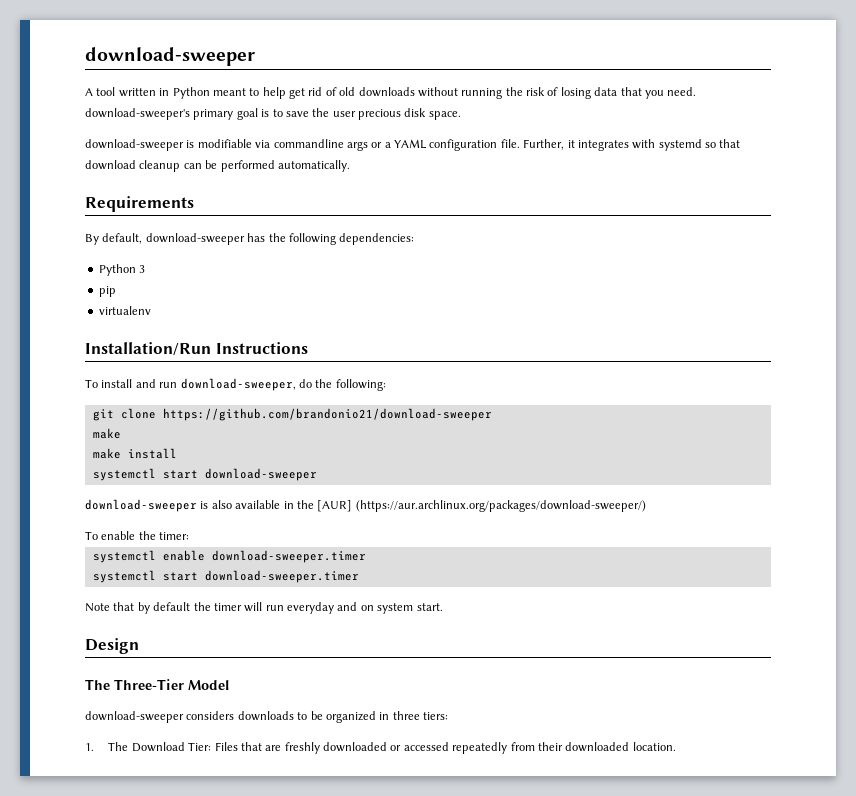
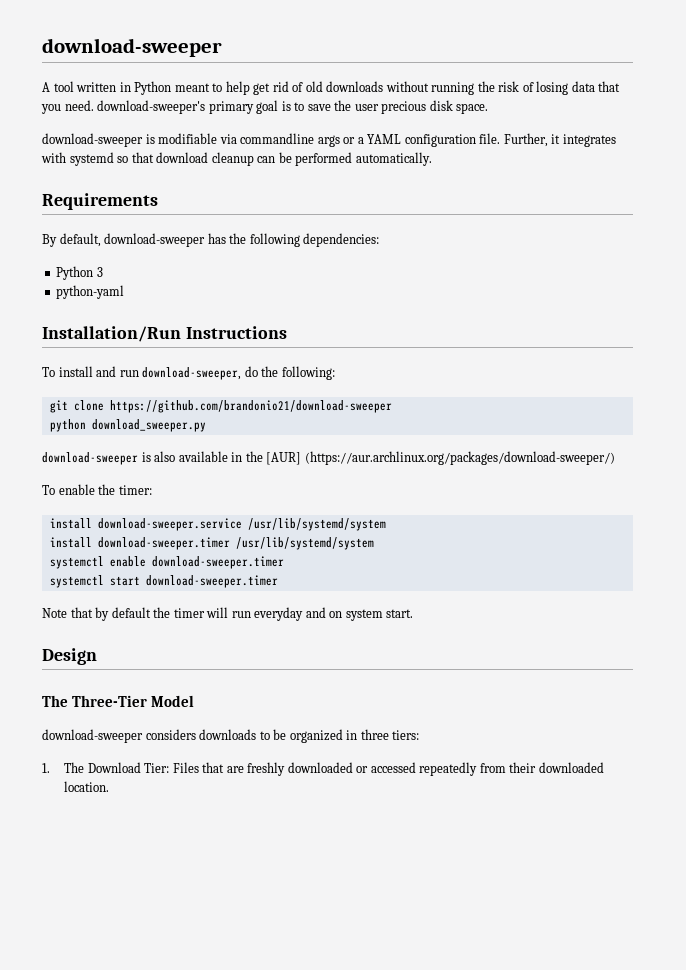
- pip
- virtualenv
+ python-yaml
  git clone https://github.com/brandonio21/download-sweeper
- make
- make install
- systemctl start download-sweeper
+ python download_sweeper.py
+ install download-sweeper.service /usr/lib/systemd/system
+ install download-sweeper.timer /usr/lib/systemd/system

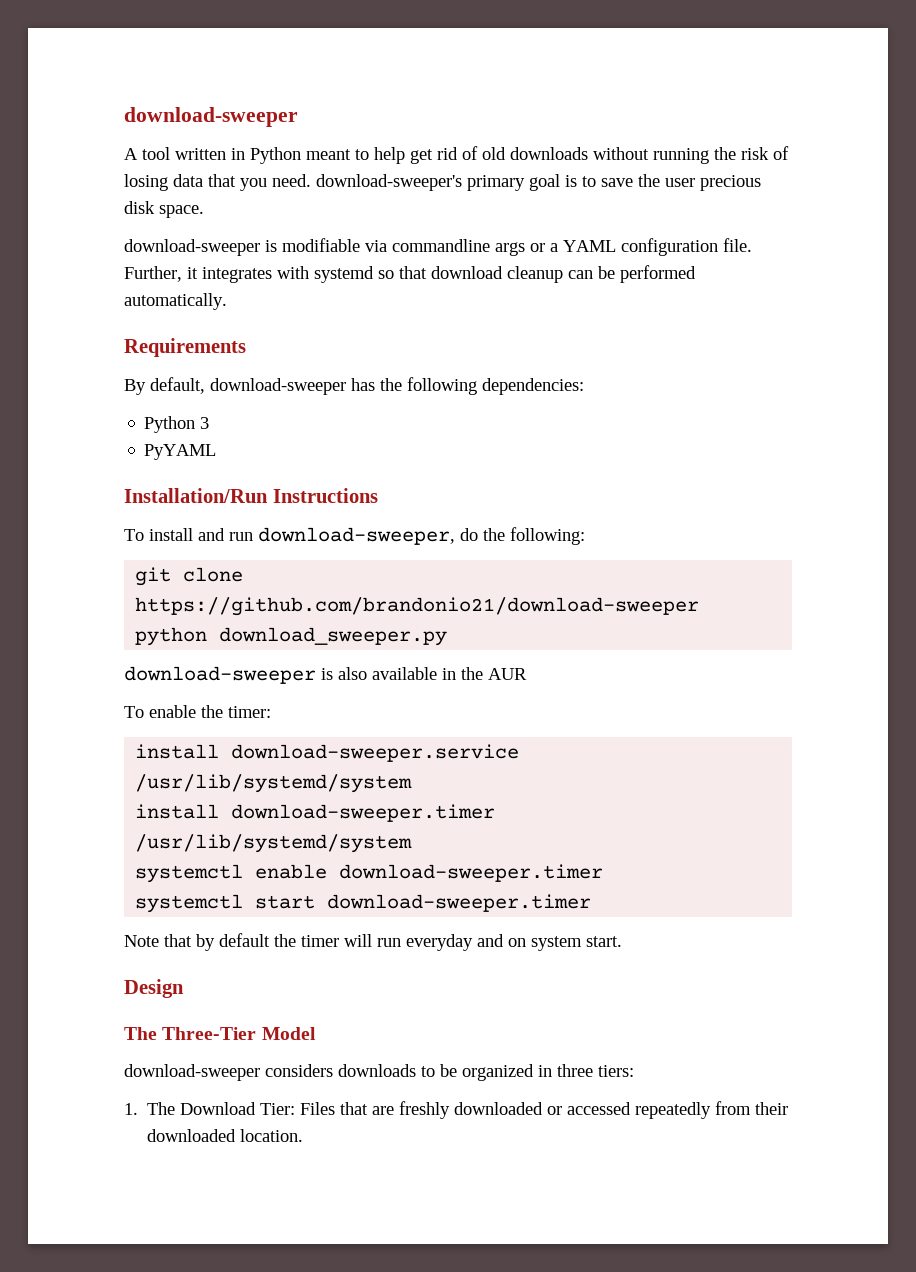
- python-yaml
+ PyYAML
- download-sweeper is also available in the [AUR] (https://aur.archlinux.org/packages/download-sweeper/)
+ download-sweeper is also available in the AUR

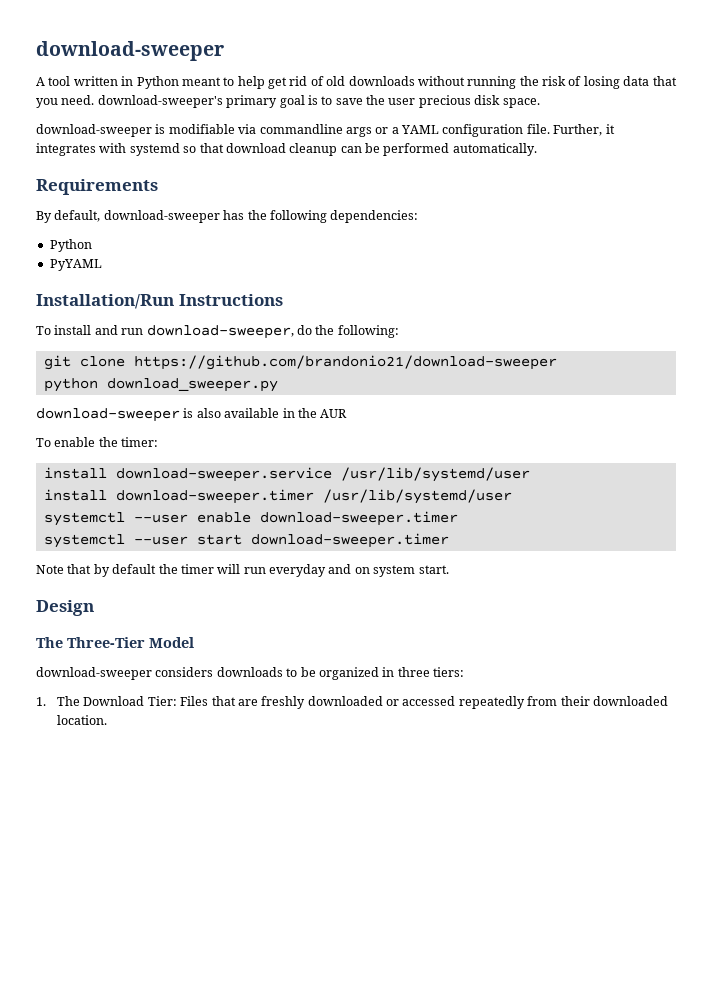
  By default, download-sweeper has the following dependencies:
- Python 3
+ Python
- install download-sweeper.service /usr/lib/systemd/system
+ install download-sweeper.service /usr/lib/systemd/user
- install download-sweeper.timer /usr/lib/systemd/system
- systemctl enable download-sweeper.timer
+ install download-sweeper.timer /usr/lib/systemd/user
+ systemctl --user enable download-sweeper.timer
- systemctl start download-sweeper.timer
+ systemctl --user start download-sweeper.timer

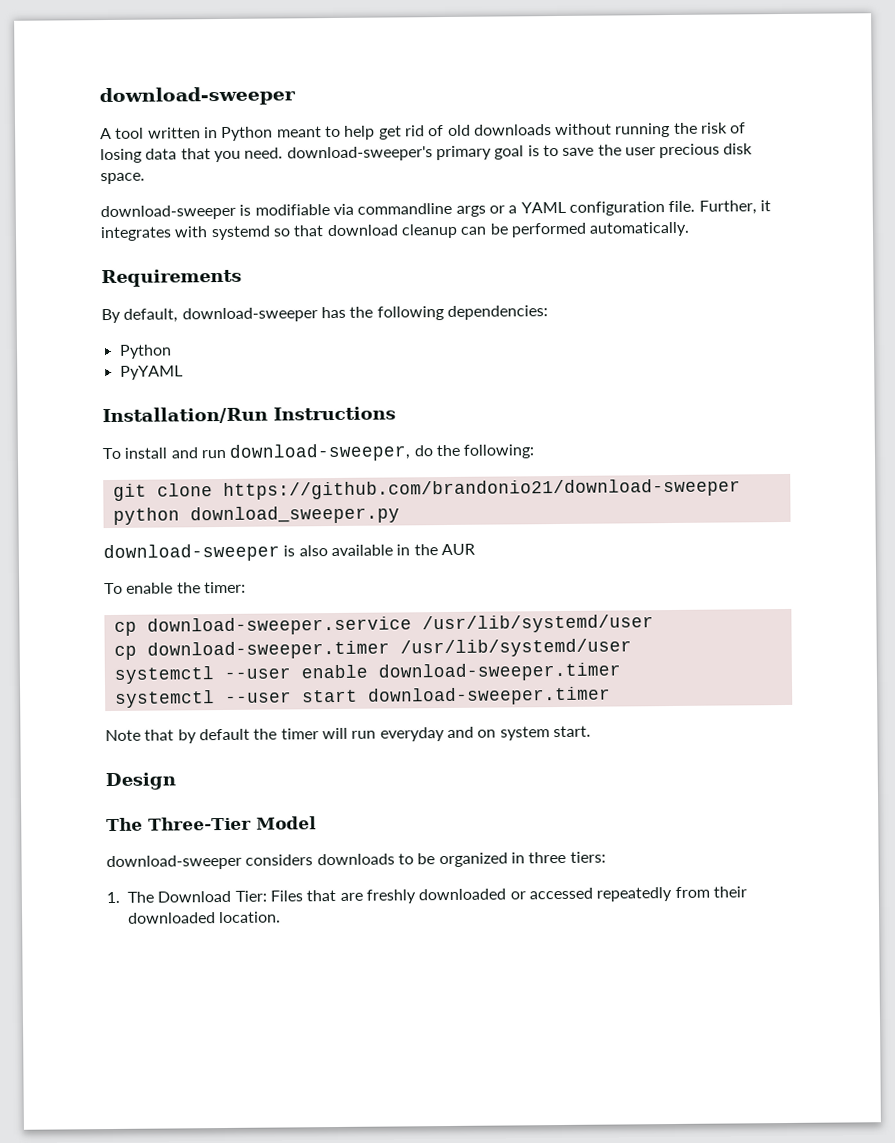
- install download-sweeper.service /usr/lib/systemd/user
+ cp download-sweeper.service /usr/lib/systemd/user
- install download-sweeper.timer /usr/lib/systemd/user
+ cp download-sweeper.timer /usr/lib/systemd/user

